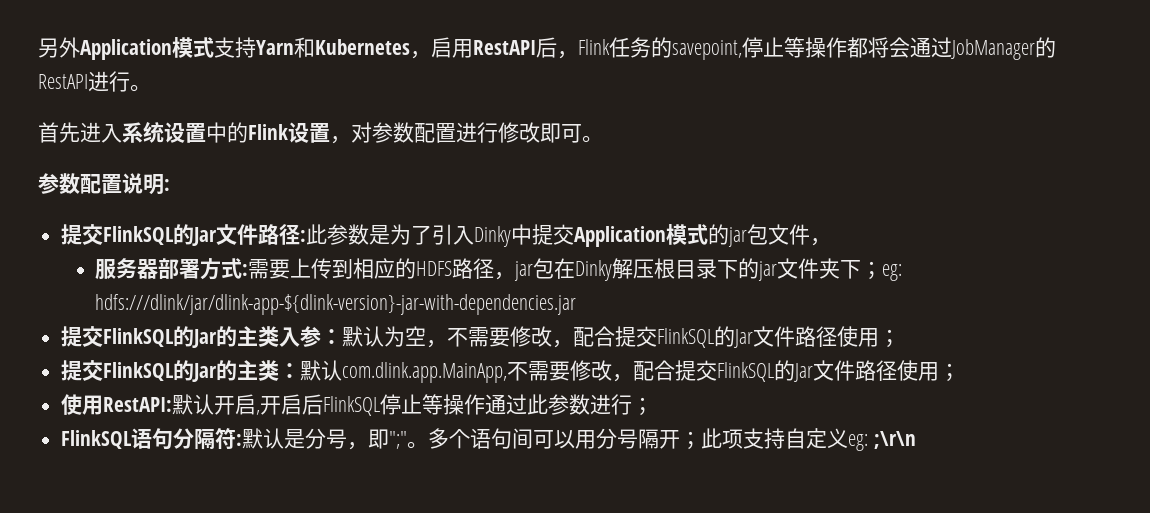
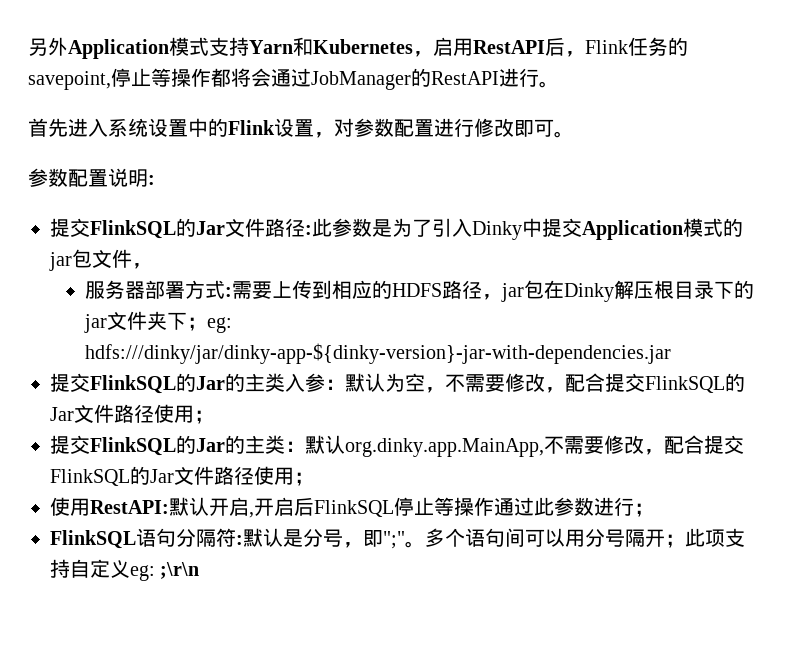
- 服务器部署方式:需要上传到相应的HDFS路径，jar包在Dinky解压根目录下的jar文件夹下；eg: hdfs:///dlink/jar/dlink-app-${dlink-version}-jar-with-dependencies.jar
+ 服务器部署方式:需要上传到相应的HDFS路径，jar包在Dinky解压根目录下的jar文件夹下；eg: hdfs:///dinky/jar/dinky-app-${dinky-version}-jar-with-dependencies.jar
- 提交FlinkSQL的Jar的主类：默认com.dlink.app.MainApp,不需要修改，配合提交FlinkSQL的Jar文件路径使用；
+ 提交FlinkSQL的Jar的主类：默认org.dinky.app.MainApp,不需要修改，配合提交FlinkSQL的Jar文件路径使用；

